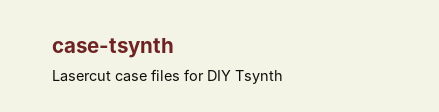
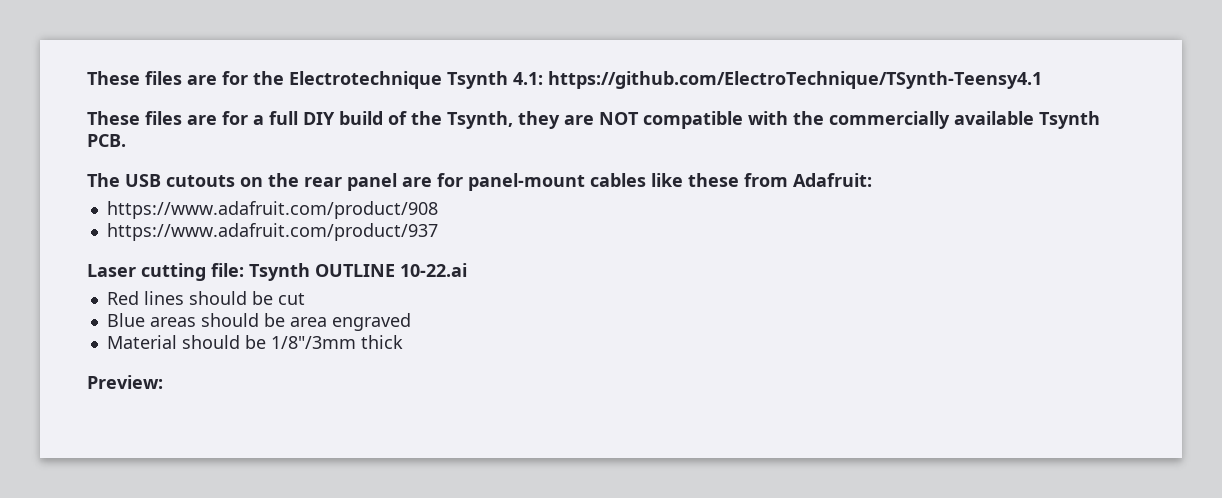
- case-tsynth
- Lasercut case files for DIY Tsynth
+ These files are for the Electrotechnique Tsynth 4.1: https://github.com/ElectroTechnique/TSynth-Teensy4.1
+ These files are for a full DIY build of the Tsynth, they are NOT compatible with the commercially available Tsynth PCB.
+ The USB cutouts on the rear panel are for panel-mount cables like these from Adafruit:
+ https://www.adafruit.com/product/908
+ https://www.adafruit.com/product/937
+ Laser cutting file: Tsynth OUTLINE 10-22.ai
+ Red lines should be cut
+ Blue areas should be area engraved
+ Material should be 1/8"/3mm thick
+ Preview:

